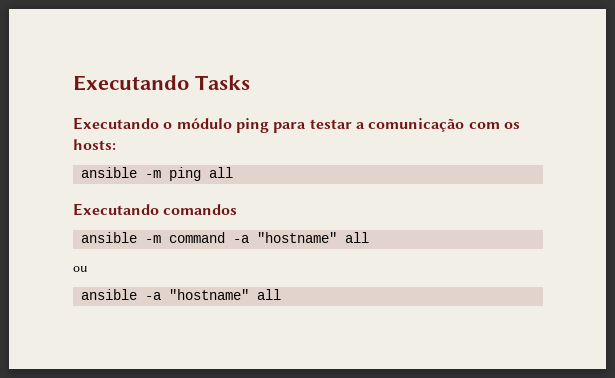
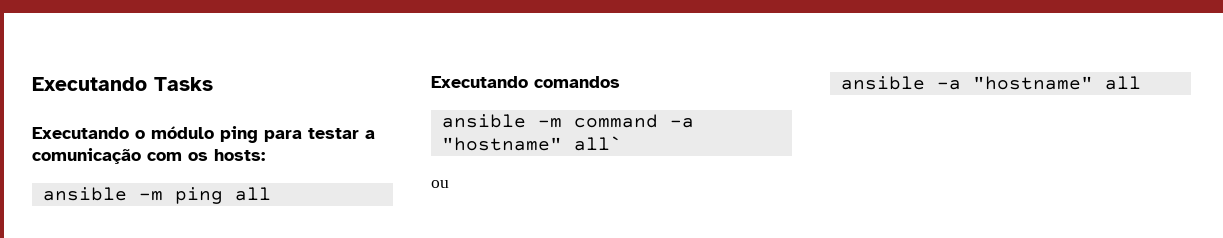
- ansible -m command -a "hostname" all
+ ansible -m command -a "hostname" all`

